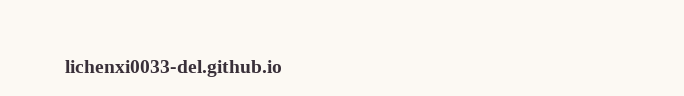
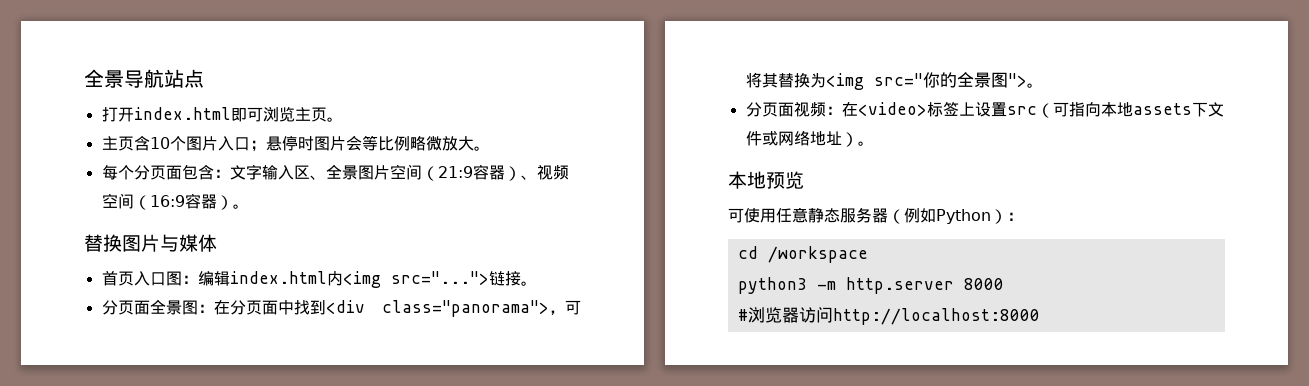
- lichenxi0033-del.github.io
+ 全景导航站点
+ 打开index.html即可浏览主页。
+ 主页含10个图片入口；悬停时图片会等比例略微放大。
+ 每个分页面包含：文字输入区、全景图片空间（21:9容器）、视频空间（16:9容器）。
+ 替换图片与媒体
+ 首页入口图：编辑index.html内<img src="...">链接。
+ 分页面全景图：在分页面中找到<div class="panorama">，可将其替换为<img src="你的全景图">。
+ 分页面视频：在<video>标签上设置src（可指向本地assets下文件或网络地址）。
+ 本地预览
+ 可使用任意静态服务器（例如Python）：
+ cd /workspace
+ python3 -m http.server 8000
+ #浏览器访问http://localhost:8000

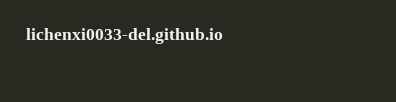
- 全景导航站点
- 打开index.html即可浏览主页。
- 主页含10个图片入口；悬停时图片会等比例略微放大。
- 每个分页面包含：文字输入区、全景图片空间（21:9容器）、视频空间（16:9容器）。
- 替换图片与媒体
- 首页入口图：编辑index.html内<img src="...">链接。
- 分页面全景图：在分页面中找到<div class="panorama">，可将其替换为<img src="你的全景图">。
- 分页面视频：在<video>标签上设置src（可指向本地assets下文件或网络地址）。
- 本地预览
- 可使用任意静态服务器（例如Python）：
- cd /workspace
- python3 -m http.server 8000
- #浏览器访问http://localhost:8000
+ lichenxi0033-del.github.io

